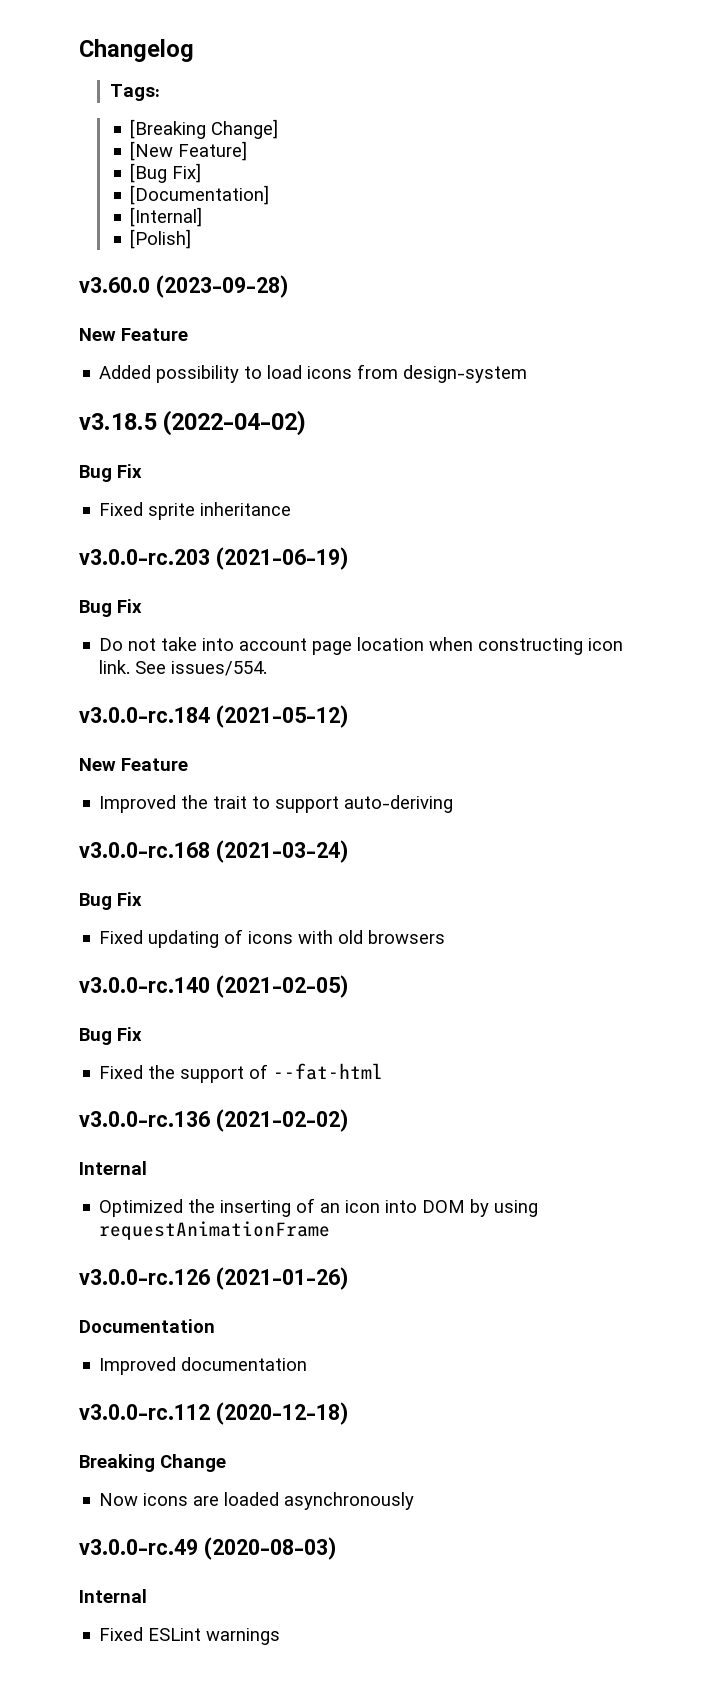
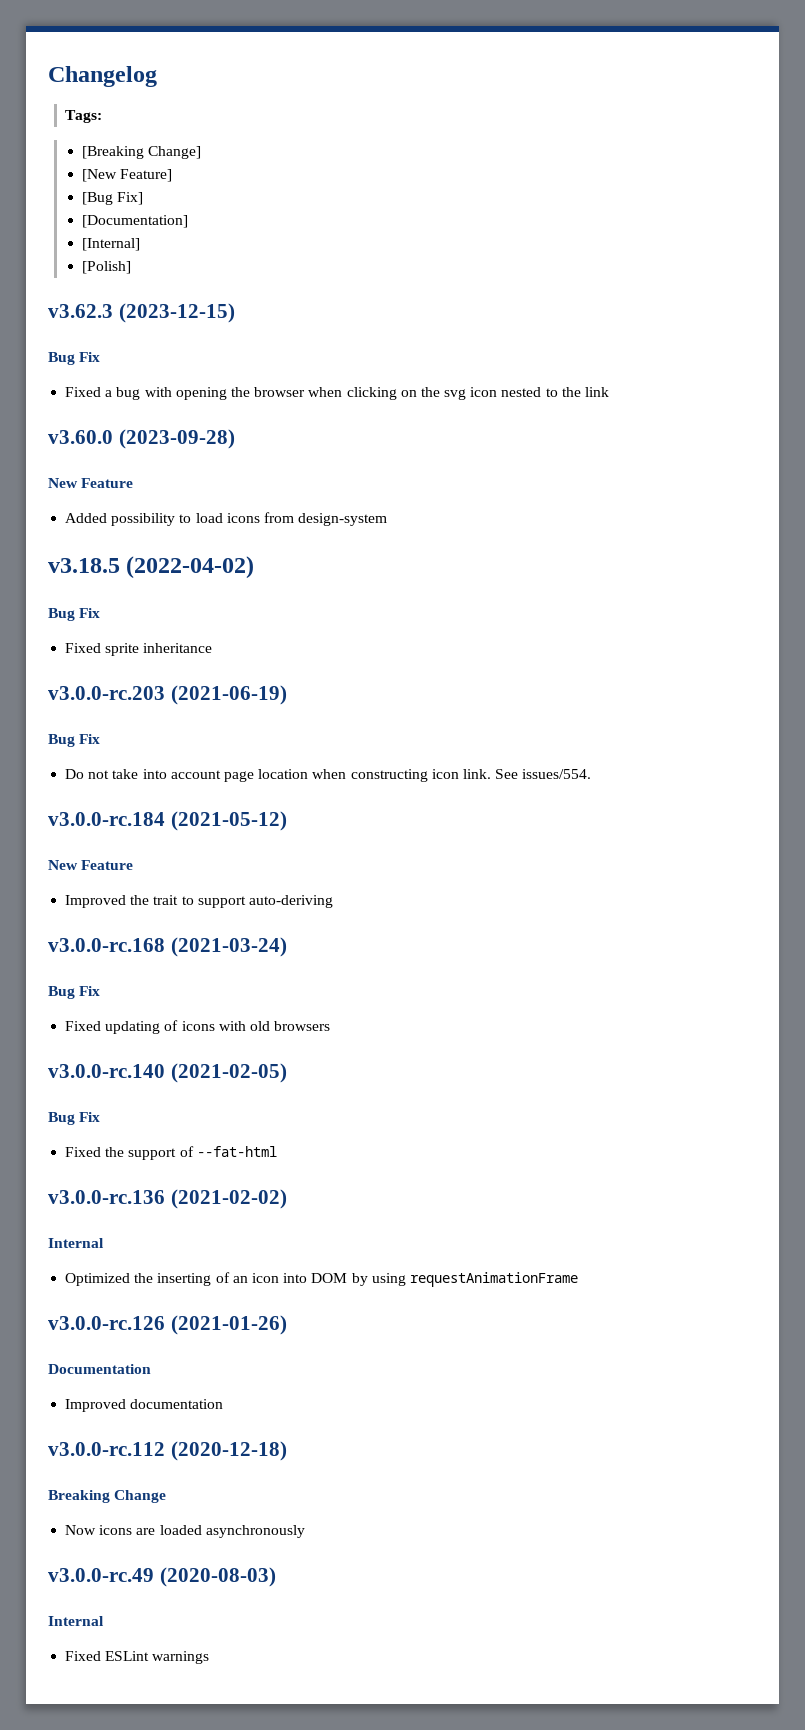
+ v3.62.3 (2023-12-15)
+ Bug Fix
+ Fixed a bug with opening the browser when clicking on the svg icon nested to the link

